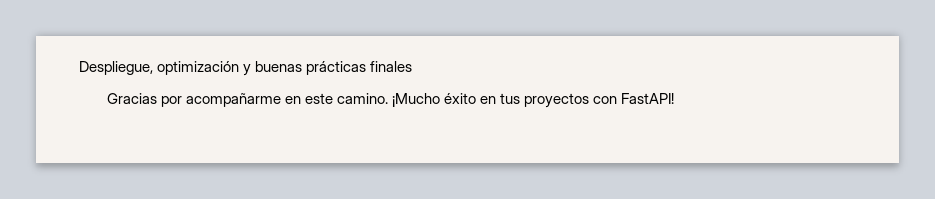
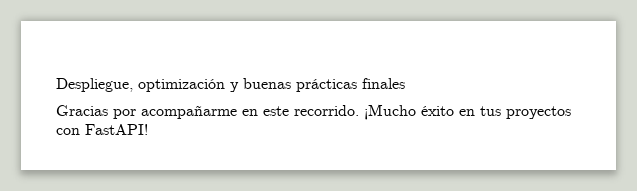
- Gracias por acompañarme en este camino.
+ Gracias por acompañarme en este recorrido.

